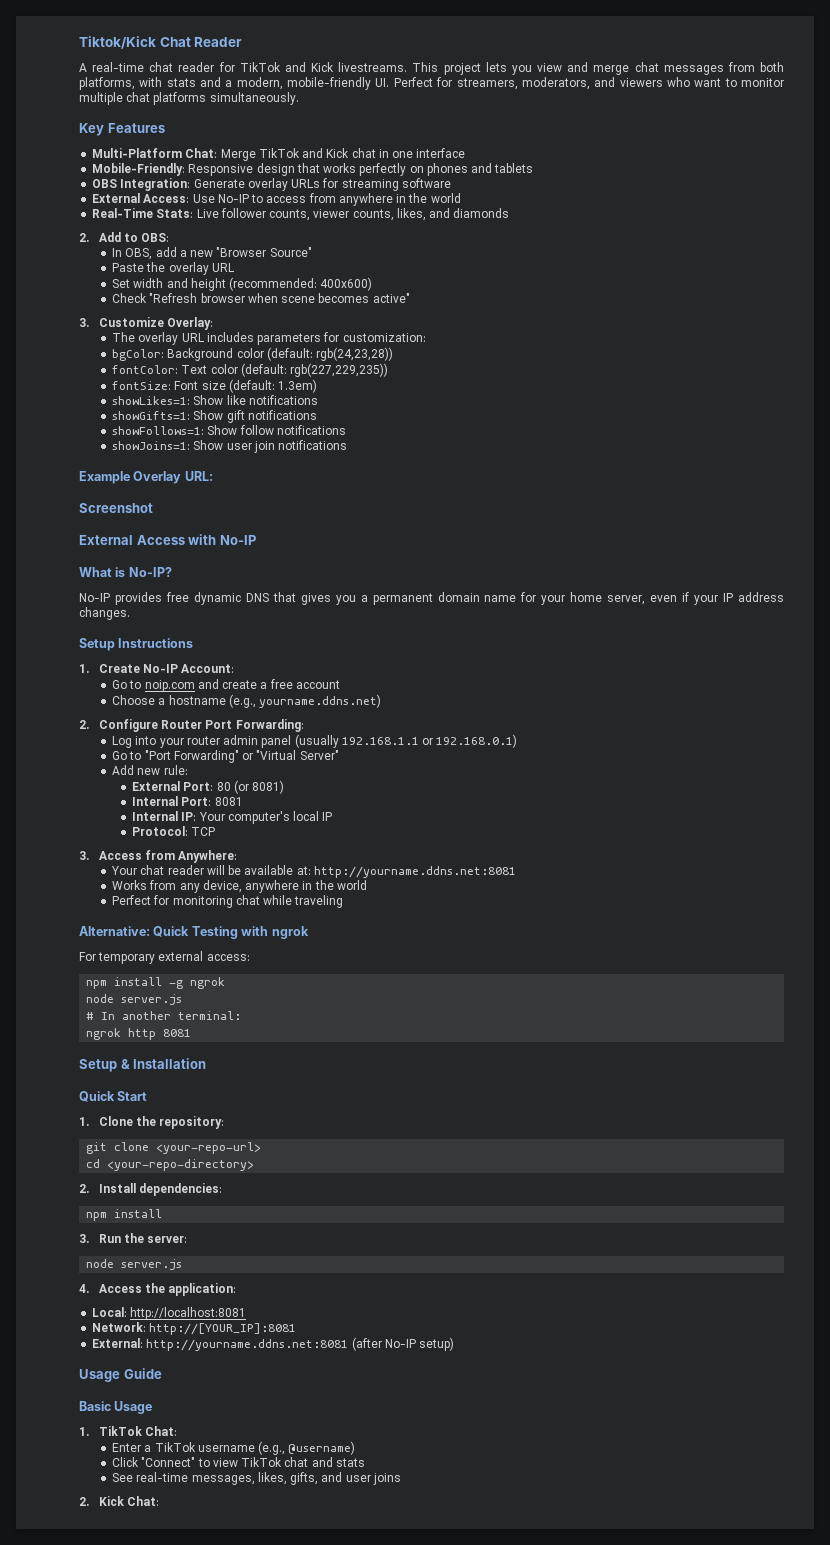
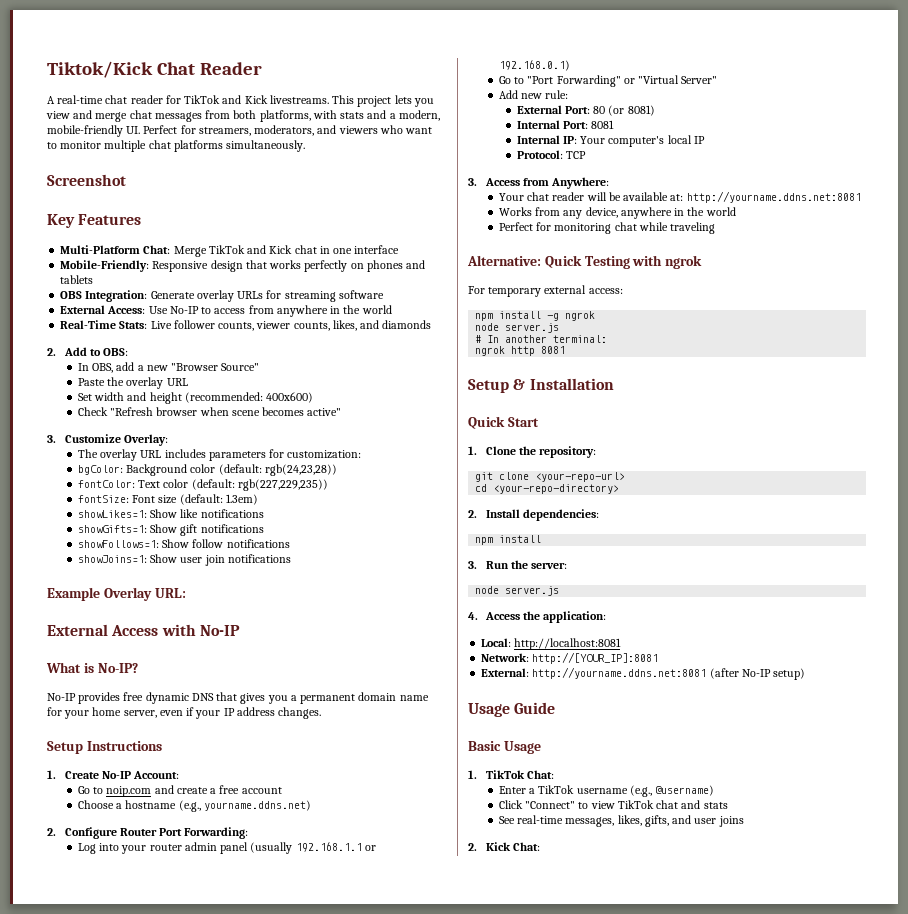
+ Screenshot
- Screenshot

